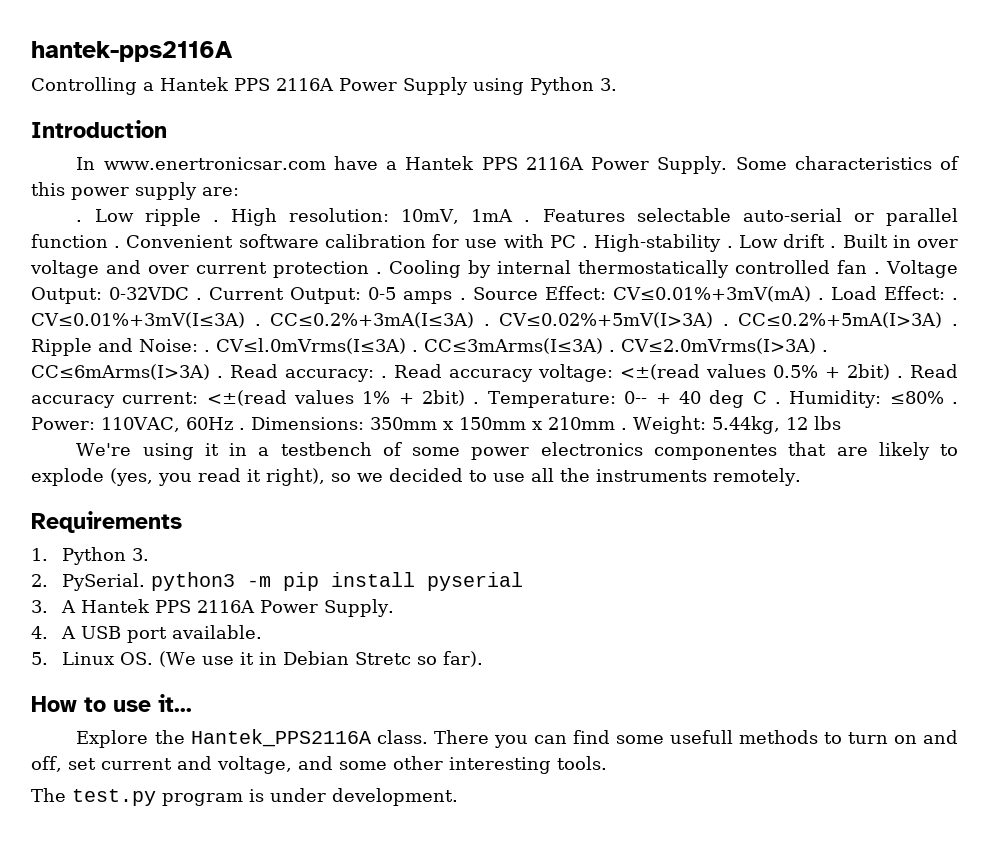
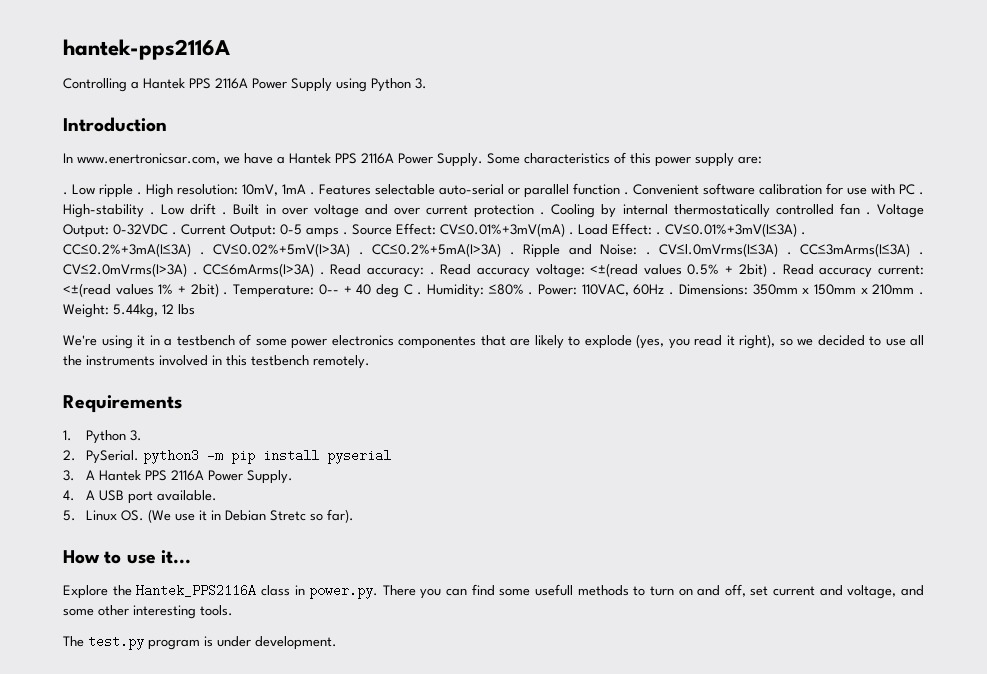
- In www.enertronicsar.com have a Hantek PPS 2116A Power Supply.
+ In www.enertronicsar.com, we have a Hantek PPS 2116A Power Supply.
- We're using it in a testbench of some power electronics componentes that are likely to explode (yes, you read it right), so we decided to use all the instruments remotely.
+ We're using it in a testbench of some power electronics componentes that are likely to explode (yes, you read it right), so we decided to use all the instruments involved in this testbench remotely.
- Explore the Hantek_PPS2116A class. There you can find some usefull methods to turn on and off, set current and voltage, and some other interesting tools.
+ Explore the Hantek_PPS2116A class in power.py. There you can find some usefull methods to turn on and off, set current and voltage, and some other interesting tools.

